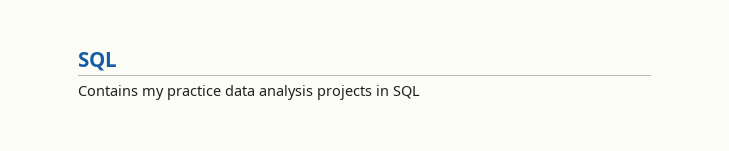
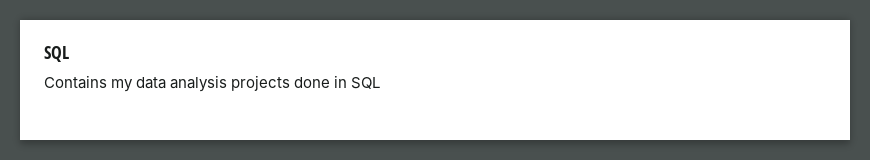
- Contains my practice data analysis projects in SQL
+ Contains my data analysis projects done in SQL

